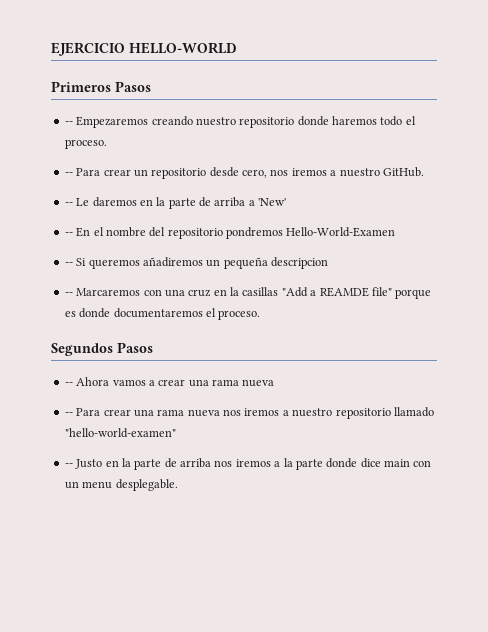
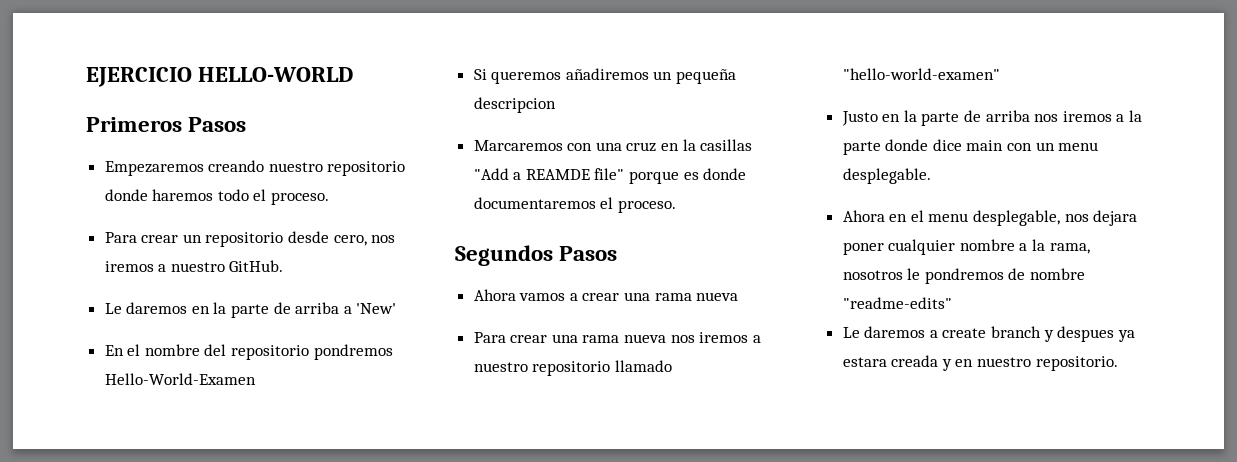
- -- Empezaremos creando nuestro repositorio donde haremos todo el proceso.
+ Empezaremos creando nuestro repositorio donde haremos todo el proceso.
- -- Para crear un repositorio desde cero, nos iremos a nuestro GitHub.
+ Para crear un repositorio desde cero, nos iremos a nuestro GitHub.
- -- Le daremos en la parte de arriba a 'New'
+ Le daremos en la parte de arriba a 'New'
- -- En el nombre del repositorio pondremos Hello-World-Examen
+ En el nombre del repositorio pondremos Hello-World-Examen
- -- Si queremos añadiremos un pequeña descripcion
+ Si queremos añadiremos un pequeña descripcion
- -- Marcaremos con una cruz en la casillas "Add a REAMDE file" porque es donde documentaremos el proceso.
+ Marcaremos con una cruz en la casillas "Add a REAMDE file" porque es donde documentaremos el proceso.
- -- Ahora vamos a crear una rama nueva
+ Ahora vamos a crear una rama nueva
- -- Para crear una rama nueva nos iremos a nuestro repositorio llamado "hello-world-examen"
+ Para crear una rama nueva nos iremos a nuestro repositorio llamado "hello-world-examen"
- -- Justo en la parte de arriba nos iremos a la parte donde dice main con un menu desplegable.
+ Justo en la parte de arriba nos iremos a la parte donde dice main con un menu desplegable.
+ Ahora en el menu desplegable, nos dejara poner cualquier nombre a la rama, nosotros le pondremos de nombre "readme-edits"
+ Le daremos a create branch y despues ya estara creada y en nuestro repositorio.

